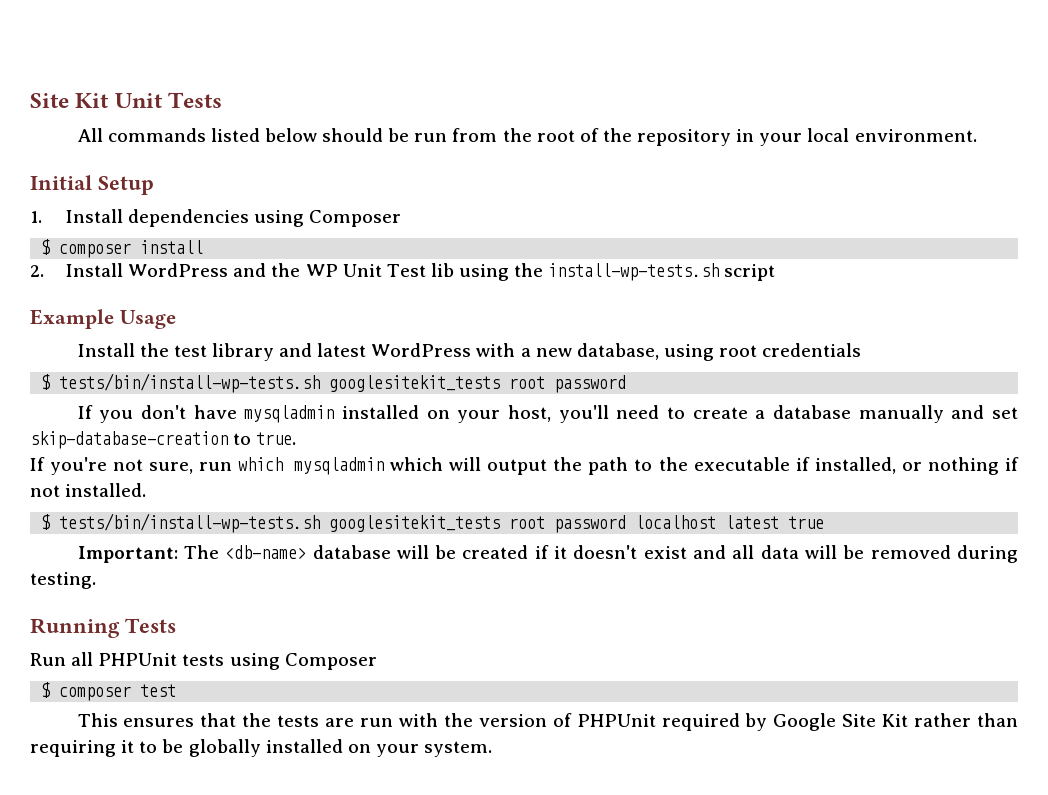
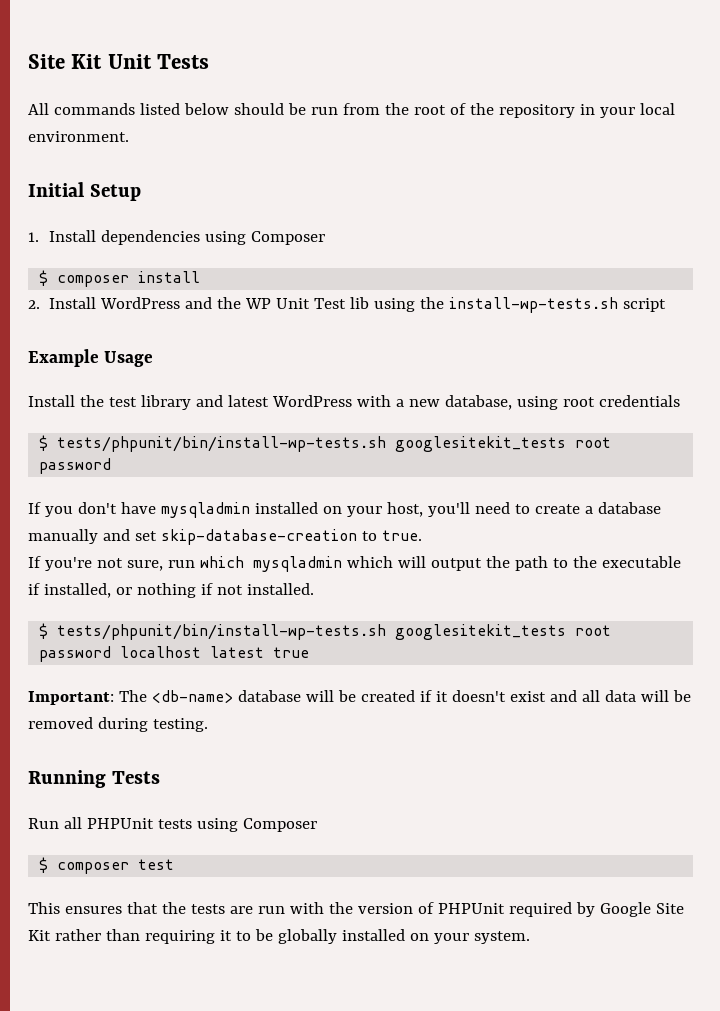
  Install the test library and latest WordPress with a new database, using root credentials
- $ tests/bin/install-wp-tests.sh googlesitekit_tests root password
+ $ tests/phpunit/bin/install-wp-tests.sh googlesitekit_tests root password
- $ tests/bin/install-wp-tests.sh googlesitekit_tests root password localhost latest true
+ $ tests/phpunit/bin/install-wp-tests.sh googlesitekit_tests root password localhost latest true

